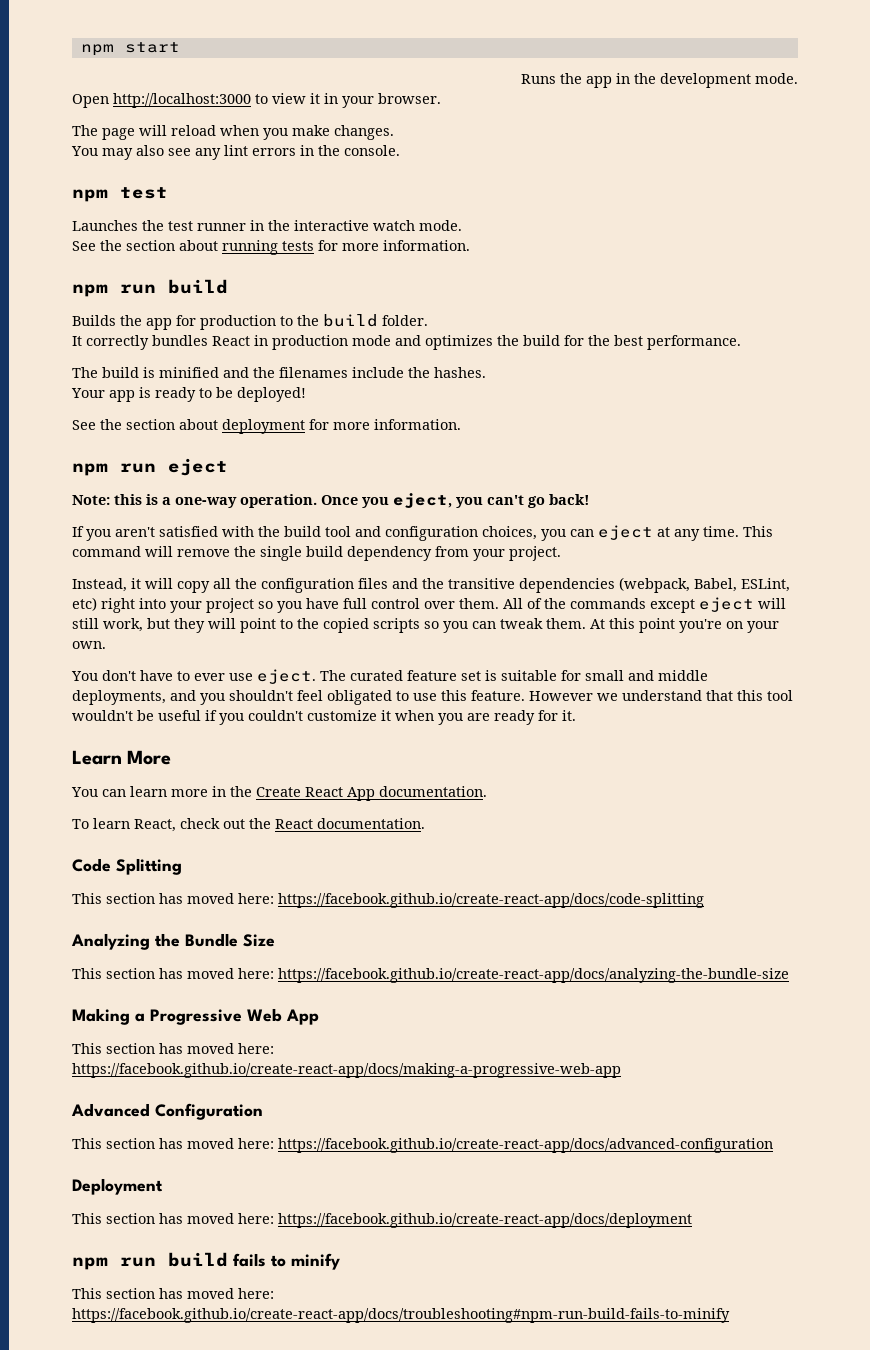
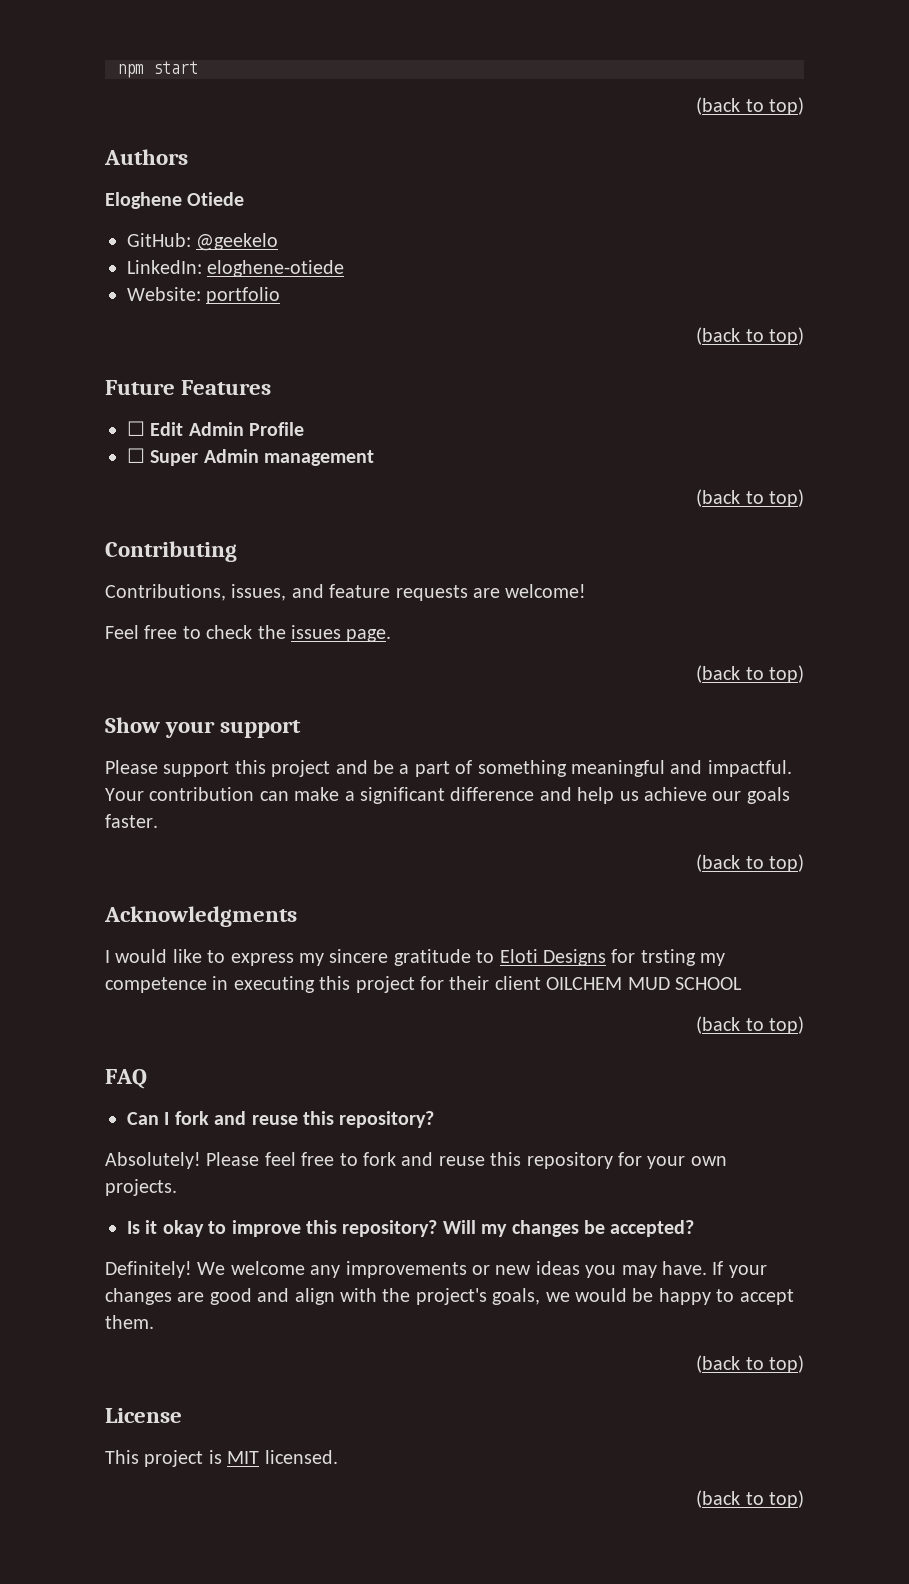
  npm start
- Runs the app in the development mode.
- Open http://localhost:3000 to view it in your browser.
- The page will reload when you make changes.
- You may also see any lint errors in the console.
- npm test
- Launches the test runner in the interactive watch mode.
- See the section about running tests for more information.
- npm run build
- Builds the app for production to the build folder.
- It correctly bundles React in production mode and optimizes the build for the best performance.
- The build is minified and the filenames include the hashes.
- Your app is ready to be deployed!
- See the section about deployment for more information.
- npm run eject
- Note: this is a one-way operation. Once you eject, you can't go back!
- If you aren't satisfied with the build tool and configuration choices, you can eject at any time. This command will remove the single build dependency from your project.
- Instead, it will copy all the configuration files and the transitive dependencies (webpack, Babel, ESLint, etc) right into your project so you have full control over them. All of the commands except eject will still work, but they will point to the copied scripts so you can tweak them. At this point you're on your own.
- You don't have to ever use eject. The curated feature set is suitable for small and middle deployments, and you shouldn't feel obligated to use this feature. However we understand that this tool wouldn't be useful if you couldn't customize it when you are ready for it.
- Learn More
- You can learn more in the Create React App documentation.
- To learn React, check out the React documentation.
- Code Splitting
- This section has moved here: https://facebook.github.io/create-react-app/docs/code-splitting
- Analyzing the Bundle Size
- This section has moved here: https://facebook.github.io/create-react-app/docs/analyzing-the-bundle-size
- Making a Progressive Web App
- This section has moved here: https://facebook.github.io/create-react-app/docs/making-a-progressive-web-app
- Advanced Configuration
- This section has moved here: https://facebook.github.io/create-react-app/docs/advanced-configuration
- Deployment
- This section has moved here: https://facebook.github.io/create-react-app/docs/deployment
- npm run build fails to minify
- This section has moved here: https://facebook.github.io/create-react-app/docs/troubleshooting#npm-run-build-fails-to-minify
+ (back to top)
+ Authors
+ Eloghene Otiede
+ GitHub: @geekelo
+ LinkedIn: eloghene-otiede
+ Website: portfolio
+ (back to top)
+ Future Features
+ ☐ Edit Admin Profile
+ ☐ Super Admin management
+ (back to top)
+ Contributing
+ Contributions, issues, and feature requests are welcome!
+ Feel free to check the issues page.
+ (back to top)
+ Show your support
+ Please support this project and be a part of something meaningful and impactful. Your contribution can make a significant difference and help us achieve our goals faster.
+ (back to top)
+ Acknowledgments
+ I would like to express my sincere gratitude to Eloti Designs for trsting my competence in executing this project for their client OILCHEM MUD SCHOOL
+ (back to top)
+ FAQ
+ Can I fork and reuse this repository?
+ Absolutely! Please feel free to fork and reuse this repository for your own projects.
+ Is it okay to improve this repository? Will my changes be accepted?
+ Definitely! We welcome any improvements or new ideas you may have. If your changes are good and align with the project's goals, we would be happy to accept them.
+ (back to top)
+ License
+ This project is MIT licensed.
+ (back to top)

